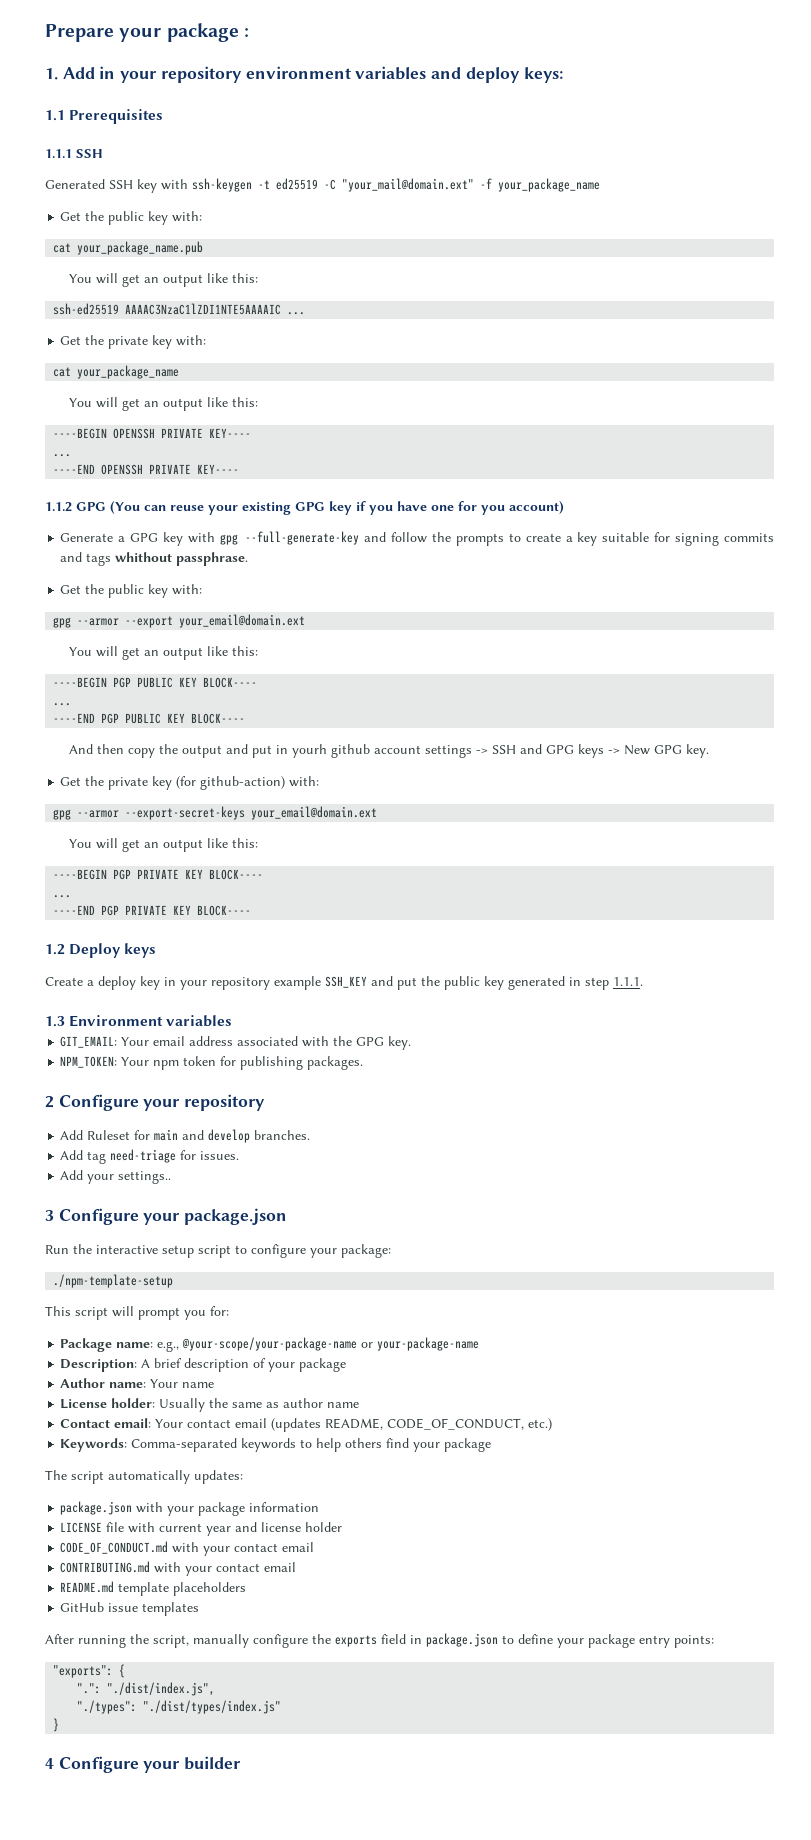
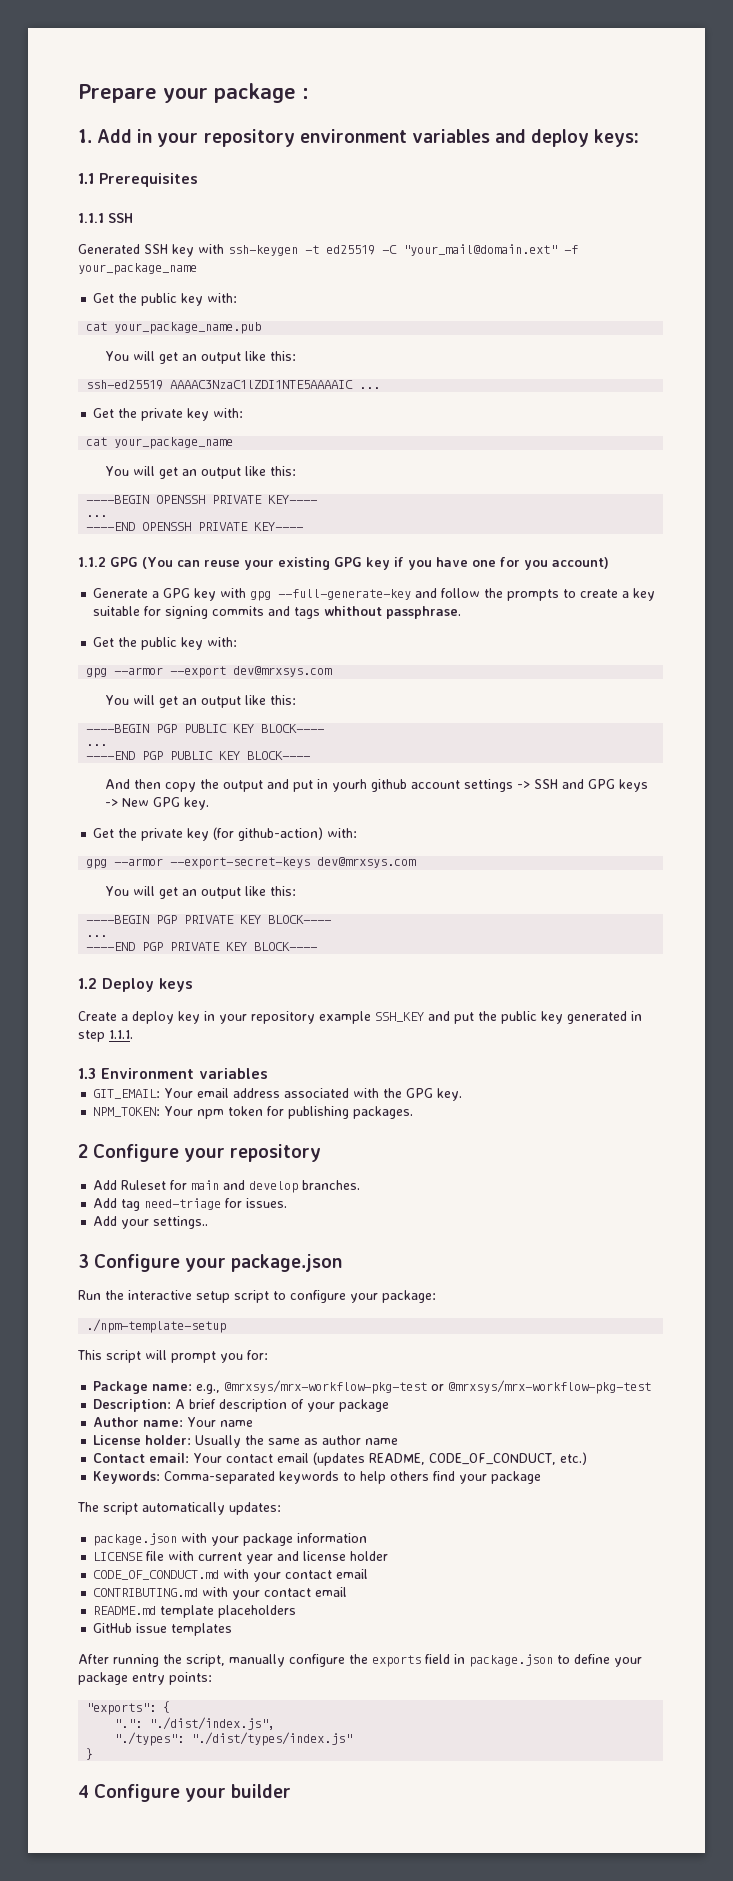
- gpg --armor --export your_email@domain.ext
+ gpg --armor --export dev@mrxsys.com
- gpg --armor --export-secret-keys your_email@domain.ext
+ gpg --armor --export-secret-keys dev@mrxsys.com
- Package name: e.g., @your-scope/your-package-name or your-package-name
+ Package name: e.g., @mrxsys/mrx-workflow-pkg-test or @mrxsys/mrx-workflow-pkg-test

